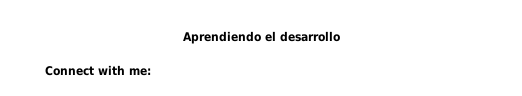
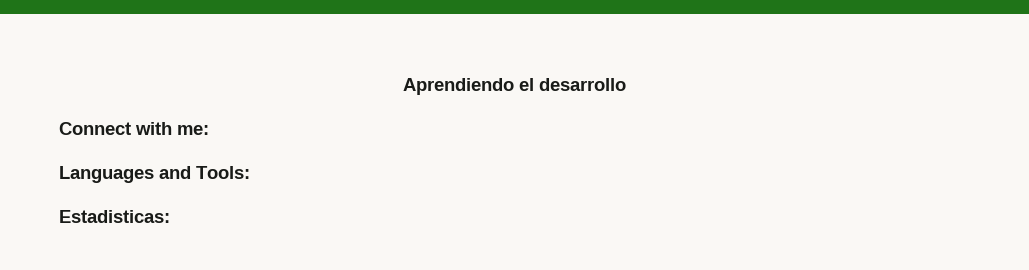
+ Languages and Tools:
+ Estadisticas:

